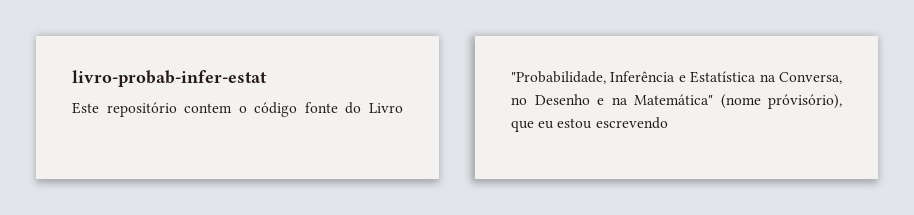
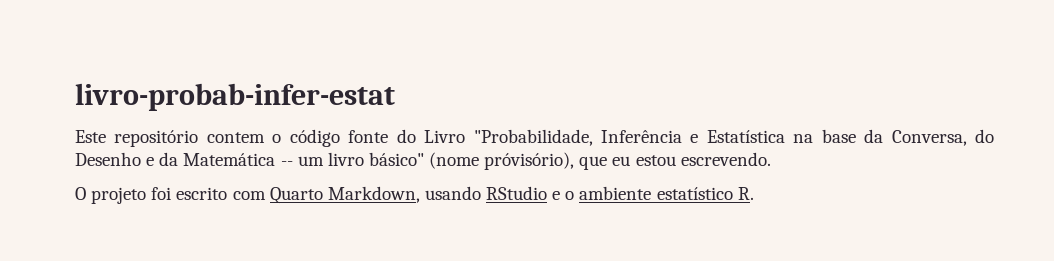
- Este repositório contem o código fonte do Livro "Probabilidade, Inferência e Estatística na Conversa, no Desenho e na Matemática" (nome próvisório), que eu estou escrevendo
+ Este repositório contem o código fonte do Livro "Probabilidade, Inferência e Estatística na base da Conversa, do Desenho e da Matemática -- um livro básico" (nome próvisório), que eu estou escrevendo.
+ O projeto foi escrito com Quarto Markdown, usando RStudio e o ambiente estatístico R.

